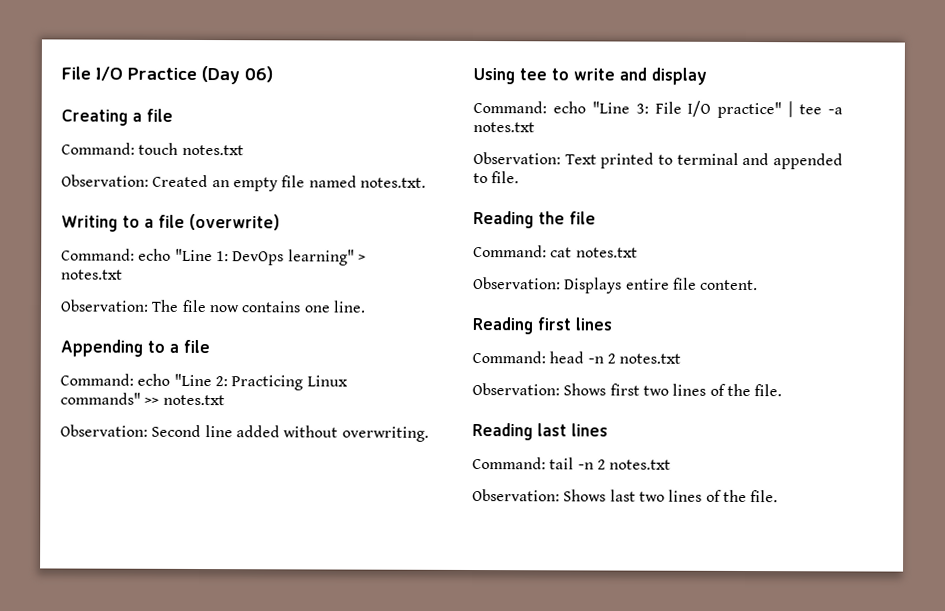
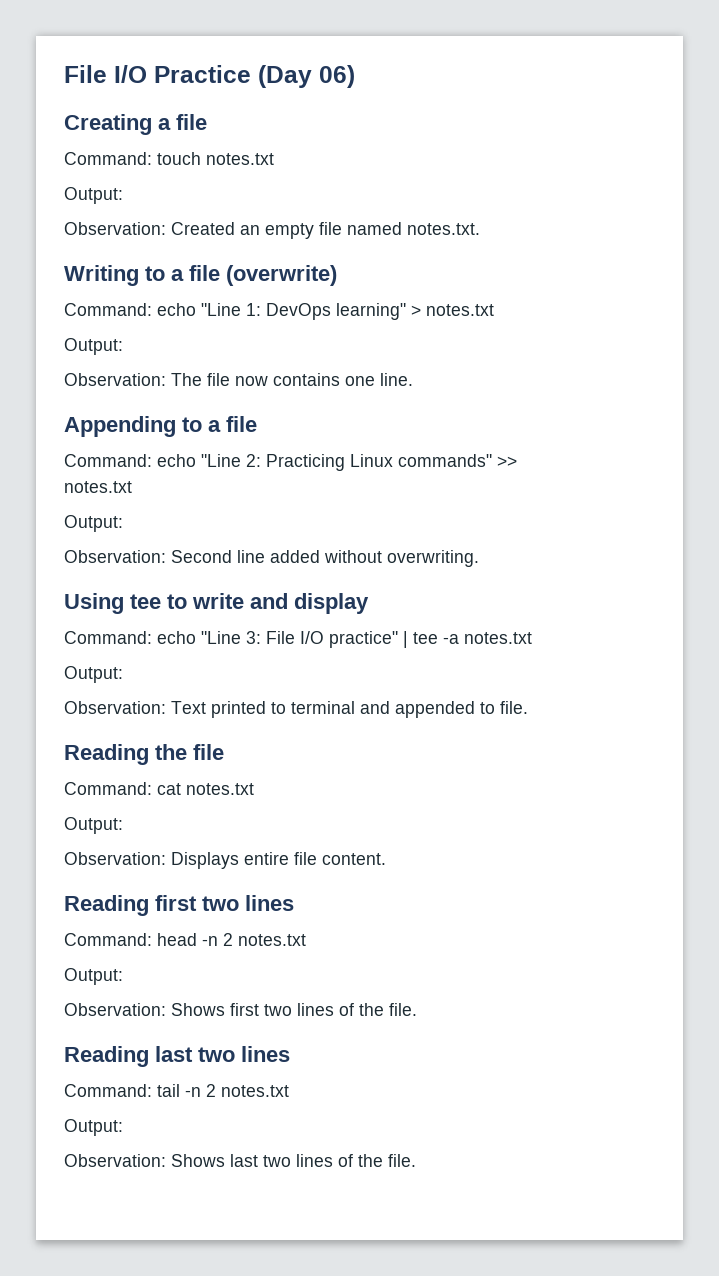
  Command: touch notes.txt
+ Output:
  Command: echo "Line 1: DevOps learning" > notes.txt
+ Output:
  Command: echo "Line 2: Practicing Linux commands" >> notes.txt
+ Output:
  Command: echo "Line 3: File I/O practice" | tee -a notes.txt
+ Output:
  Command: cat notes.txt
+ Output:
- Reading first lines
+ Reading first two lines
  Command: head -n 2 notes.txt
+ Output:
- Reading last lines
+ Reading last two lines
  Command: tail -n 2 notes.txt
+ Output:

